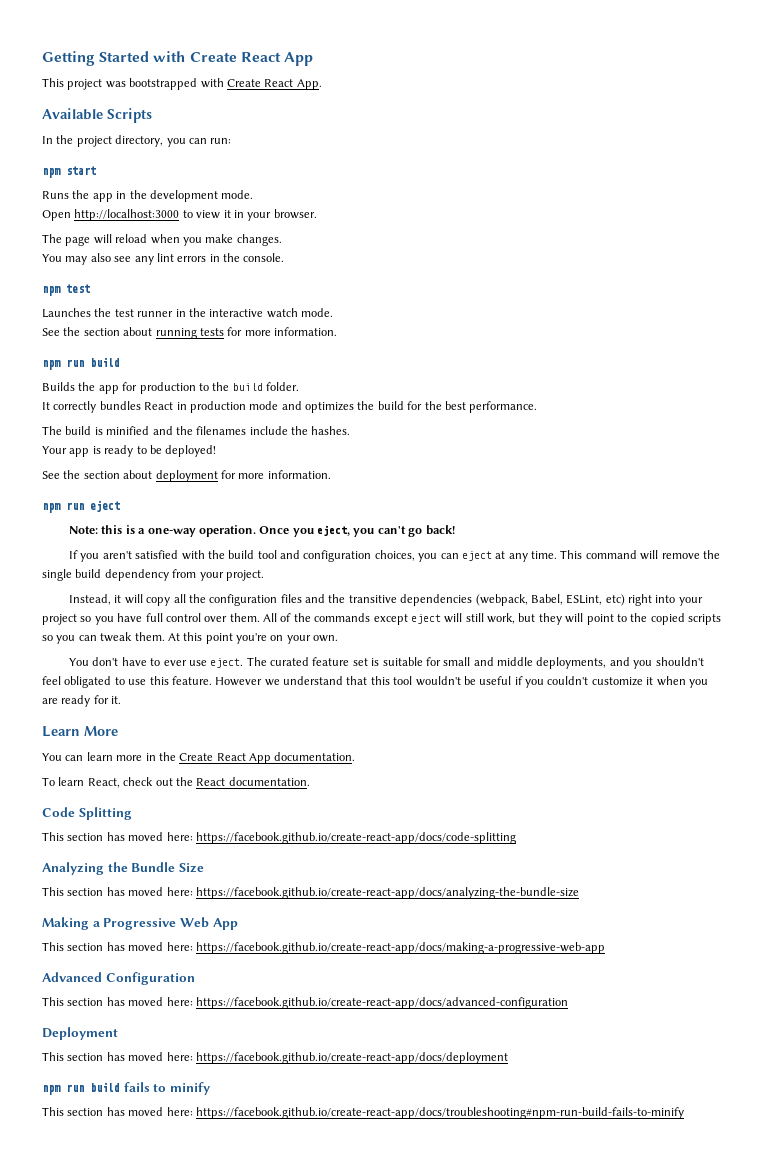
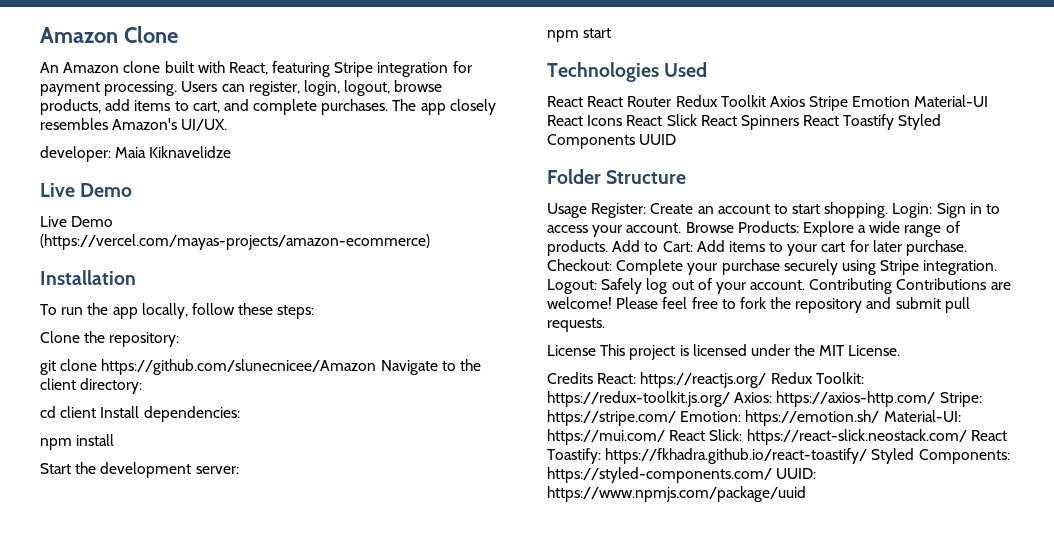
- Getting Started with Create React App
- This project was bootstrapped with Create React App.
- Available Scripts
- In the project directory, you can run:
+ Amazon Clone
+ An Amazon clone built with React, featuring Stripe integration for payment processing. Users can register, login, logout, browse products, add items to cart, and complete purchases. The app closely resembles Amazon's UI/UX.
+ developer: Maia Kiknavelidze
+ Live Demo
+ Live Demo (https://vercel.com/mayas-projects/amazon-ecommerce)
+ Installation
+ To run the app locally, follow these steps:
+ Clone the repository:
+ git clone https://github.com/slunecnicee/Amazon Navigate to the client directory:
+ cd client Install dependencies:
+ npm install
+ Start the development server:
  npm start
- Runs the app in the development mode.
- Open http://localhost:3000 to view it in your browser.
- The page will reload when you make changes.
- You may also see any lint errors in the console.
- npm test
- Launches the test runner in the interactive watch mode.
- See the section about running tests for more information.
- npm run build
- Builds the app for production to the build folder.
- It correctly bundles React in production mode and optimizes the build for the best performance.
- The build is minified and the filenames include the hashes.
- Your app is ready to be deployed!
- See the section about deployment for more information.
- npm run eject
- Note: this is a one-way operation. Once you eject, you can't go back!
- If you aren't satisfied with the build tool and configuration choices, you can eject at any time. This command will remove the single build dependency from your project.
- Instead, it will copy all the configuration files and the transitive dependencies (webpack, Babel, ESLint, etc) right into your project so you have full control over them. All of the commands except eject will still work, but they will point to the copied scripts so you can tweak them. At this point you're on your own.
- You don't have to ever use eject. The curated feature set is suitable for small and middle deployments, and you shouldn't feel obligated to use this feature. However we understand that this tool wouldn't be useful if you couldn't customize it when you are ready for it.
- Learn More
- You can learn more in the Create React App documentation.
- To learn React, check out the React documentation.
- Code Splitting
- This section has moved here: https://facebook.github.io/create-react-app/docs/code-splitting
- Analyzing the Bundle Size
- This section has moved here: https://facebook.github.io/create-react-app/docs/analyzing-the-bundle-size
- Making a Progressive Web App
- This section has moved here: https://facebook.github.io/create-react-app/docs/making-a-progressive-web-app
- Advanced Configuration
- This section has moved here: https://facebook.github.io/create-react-app/docs/advanced-configuration
- Deployment
- This section has moved here: https://facebook.github.io/create-react-app/docs/deployment
- npm run build fails to minify
- This section has moved here: https://facebook.github.io/create-react-app/docs/troubleshooting#npm-run-build-fails-to-minify
+ Technologies Used
+ React React Router Redux Toolkit Axios Stripe Emotion Material-UI React Icons React Slick React Spinners React Toastify Styled Components UUID
+ Folder Structure
+ Usage Register: Create an account to start shopping. Login: Sign in to access your account. Browse Products: Explore a wide range of products. Add to Cart: Add items to your cart for later purchase. Checkout: Complete your purchase securely using Stripe integration. Logout: Safely log out of your account. Contributing Contributions are welcome! Please feel free to fork the repository and submit pull requests.
+ License This project is licensed under the MIT License.
+ Credits React: https://reactjs.org/ Redux Toolkit: https://redux-toolkit.js.org/ Axios: https://axios-http.com/ Stripe: https://stripe.com/ Emotion: https://emotion.sh/ Material-UI: https://mui.com/ React Slick: https://react-slick.neostack.com/ React Toastify: https://fkhadra.github.io/react-toastify/ Styled Components: https://styled-components.com/ UUID: https://www.npmjs.com/package/uuid

